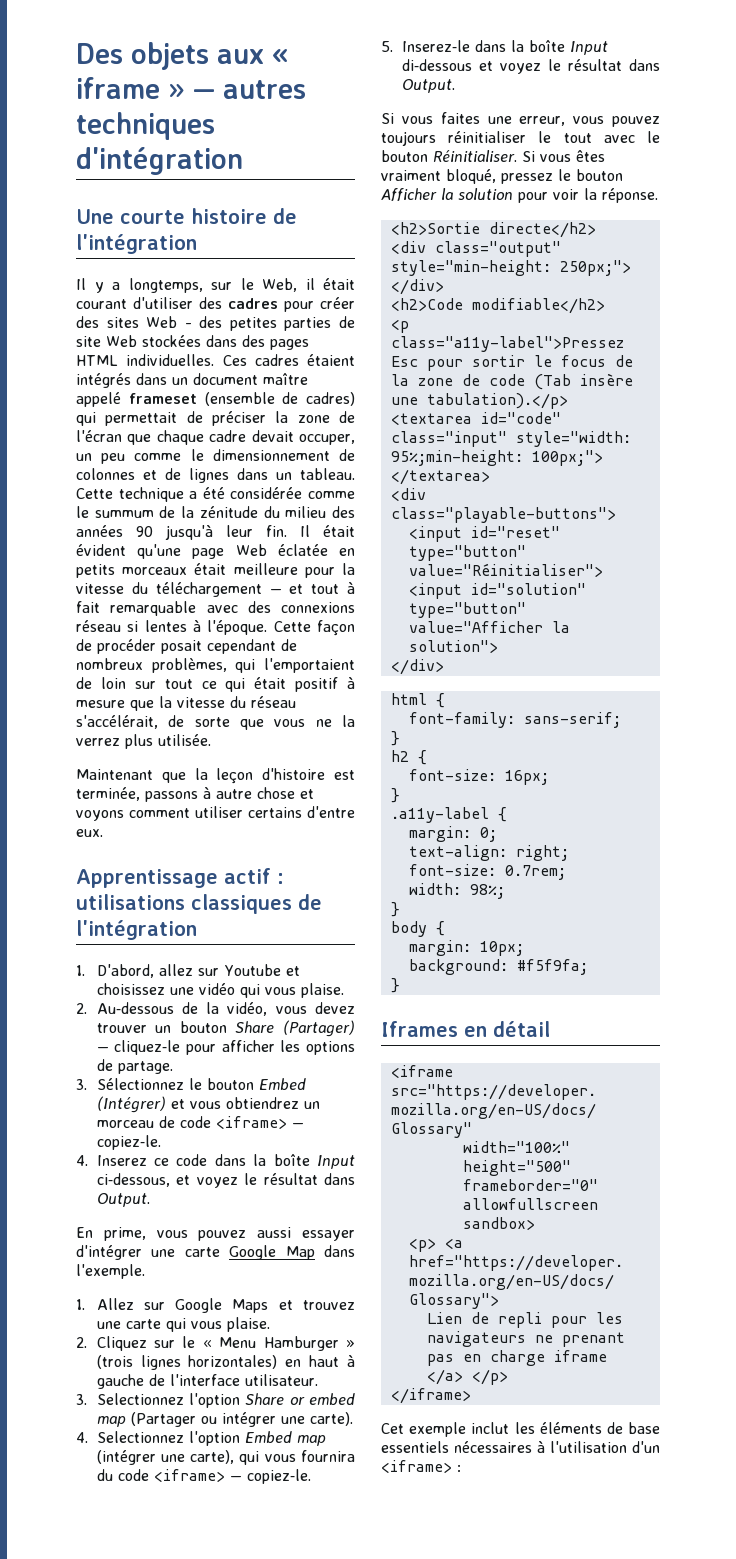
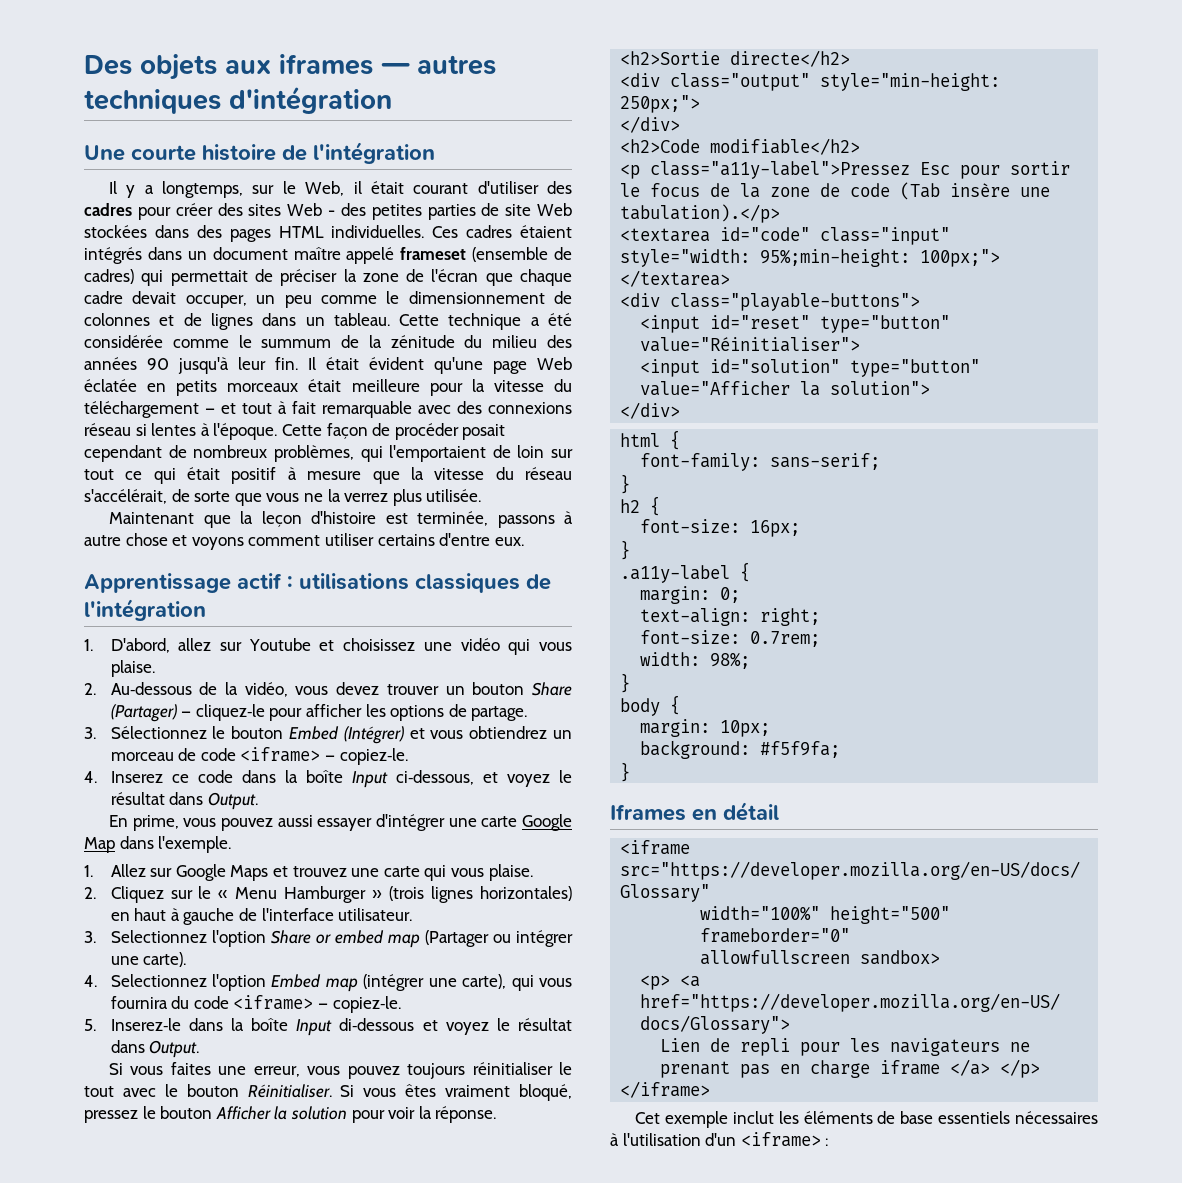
- Des objets aux « iframe » — autres techniques d'intégration
+ Des objets aux iframes — autres techniques d'intégration

